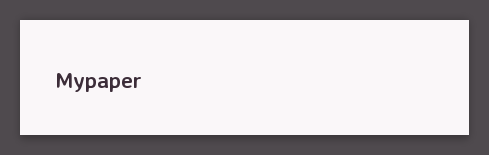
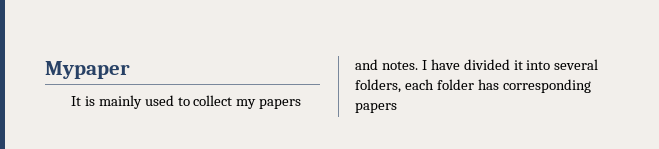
+ It is mainly used to collect my papers and notes. I have divided it into several folders, each folder has corresponding papers

